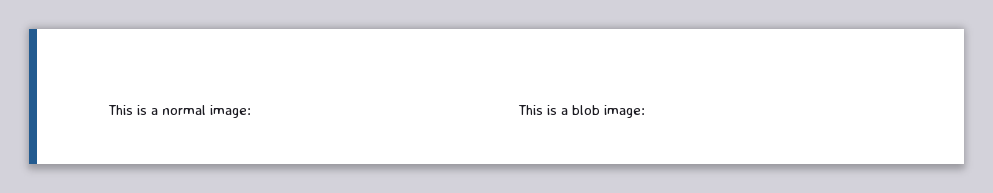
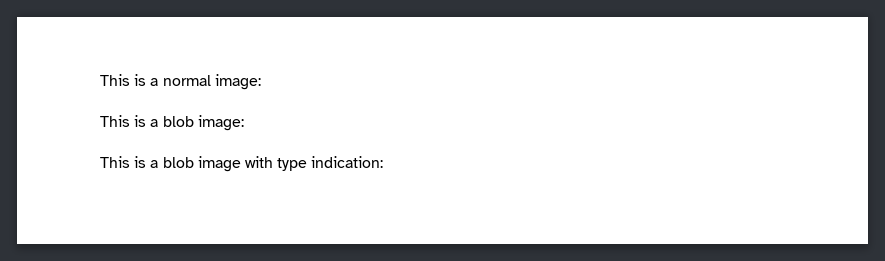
+ This is a blob image with type indication:

